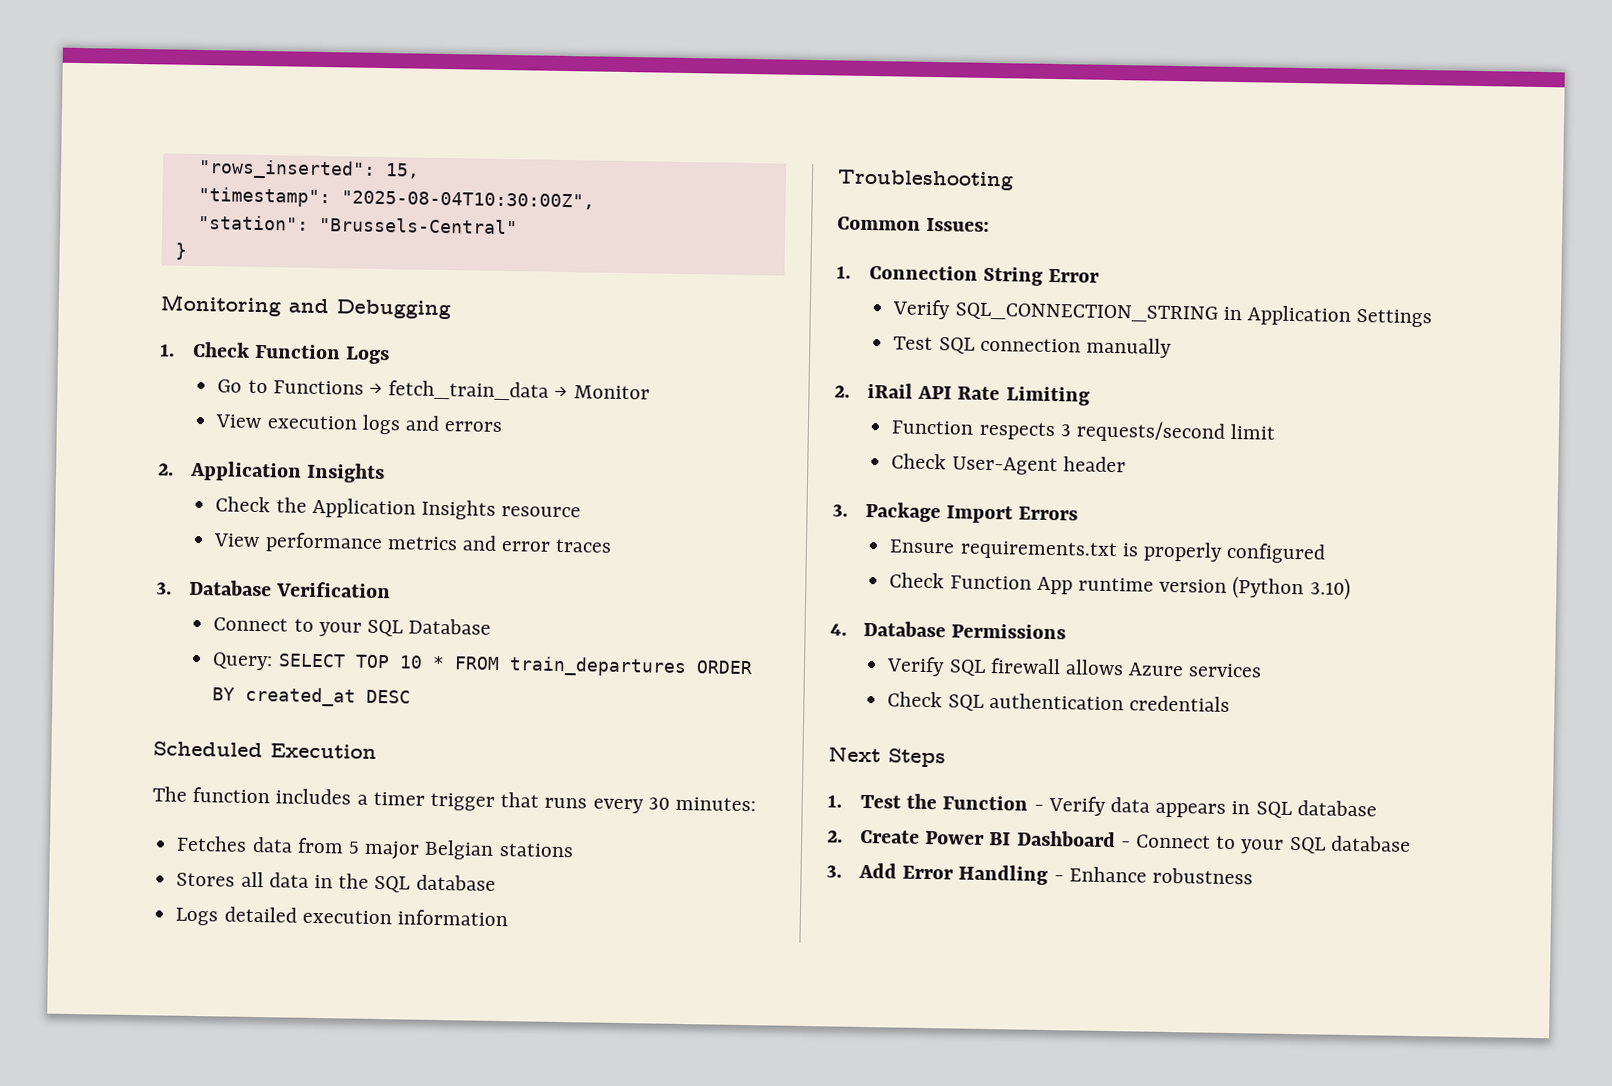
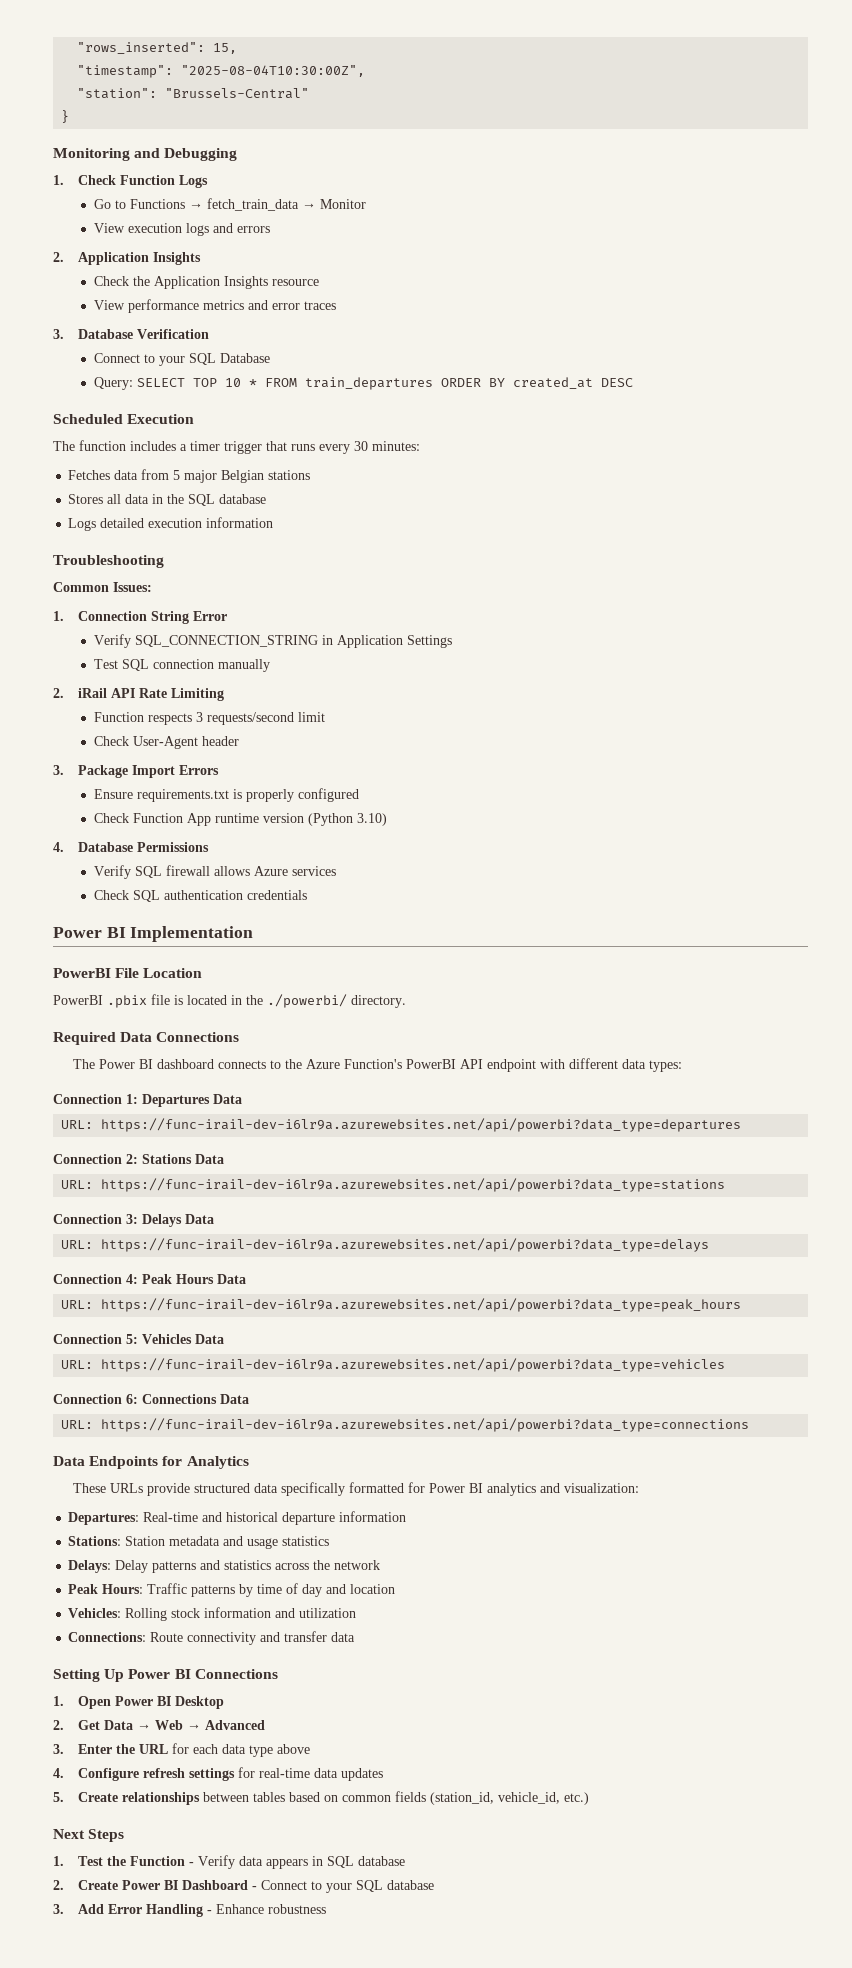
+ Power BI Implementation
+ PowerBI File Location
+ PowerBI .pbix file is located in the ./powerbi/ directory.
+ Required Data Connections
+ The Power BI dashboard connects to the Azure Function's PowerBI API endpoint with different data types:
+ Connection 1: Departures Data
+ URL: https://func-irail-dev-i6lr9a.azurewebsites.net/api/powerbi?data_type=departures
+ Connection 2: Stations Data
+ URL: https://func-irail-dev-i6lr9a.azurewebsites.net/api/powerbi?data_type=stations
+ Connection 3: Delays Data
+ URL: https://func-irail-dev-i6lr9a.azurewebsites.net/api/powerbi?data_type=delays
+ Connection 4: Peak Hours Data
+ URL: https://func-irail-dev-i6lr9a.azurewebsites.net/api/powerbi?data_type=peak_hours
+ Connection 5: Vehicles Data
+ URL: https://func-irail-dev-i6lr9a.azurewebsites.net/api/powerbi?data_type=vehicles
+ Connection 6: Connections Data
+ URL: https://func-irail-dev-i6lr9a.azurewebsites.net/api/powerbi?data_type=connections
+ Data Endpoints for Analytics
+ These URLs provide structured data specifically formatted for Power BI analytics and visualization:
+ Departures: Real-time and historical departure information
+ Stations: Station metadata and usage statistics
+ Delays: Delay patterns and statistics across the network
+ Peak Hours: Traffic patterns by time of day and location
+ Vehicles: Rolling stock information and utilization
+ Connections: Route connectivity and transfer data
+ Setting Up Power BI Connections
+ 1. Open Power BI Desktop
+ 2. Get Data → Web → Advanced
+ 3. Enter the URL for each data type above
+ 4. Configure refresh settings for real-time data updates
+ 5. Create relationships between tables based on common fields (station_id, vehicle_id, etc.)

